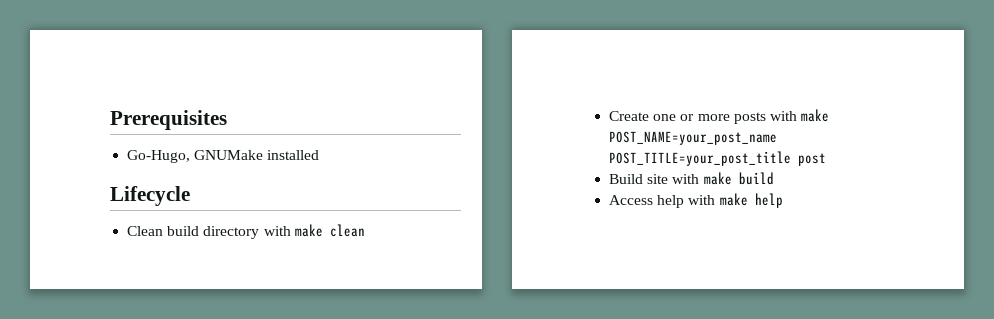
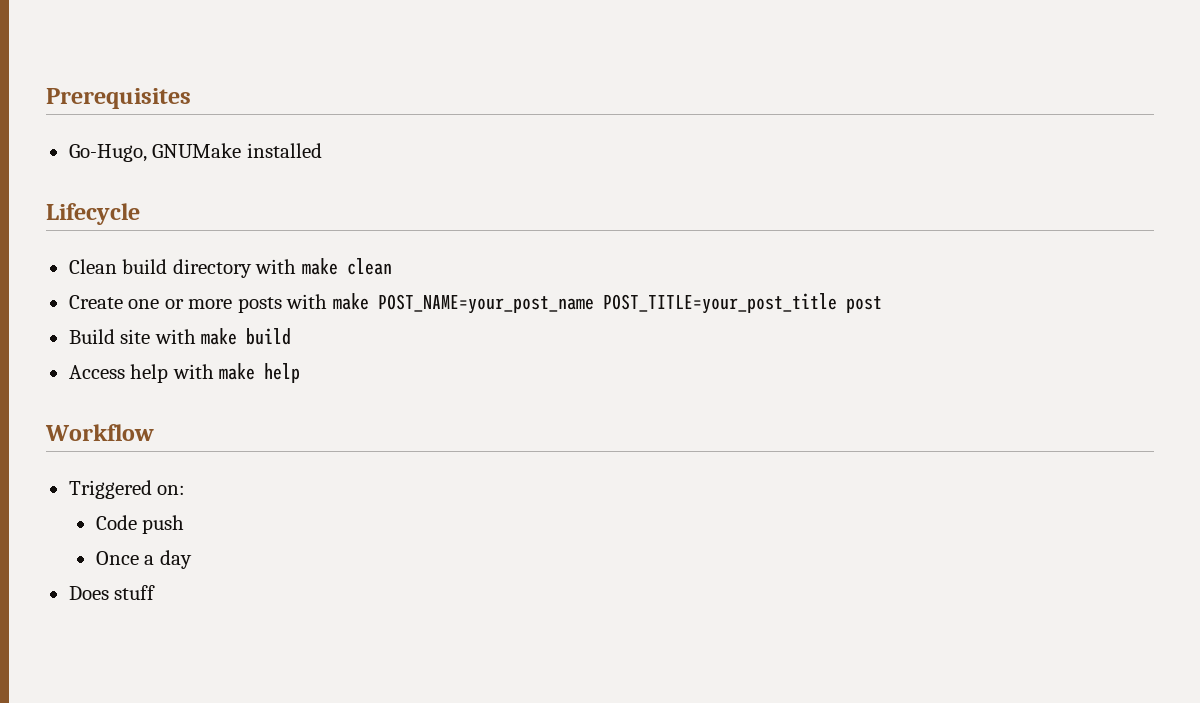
+ Workflow
+ Triggered on:
+ Code push
+ Once a day
+ Does stuff

